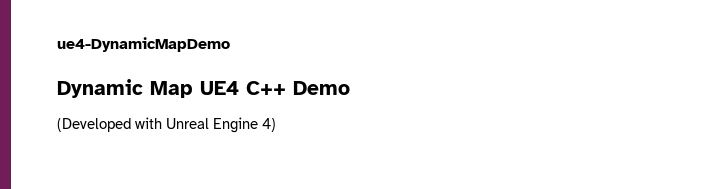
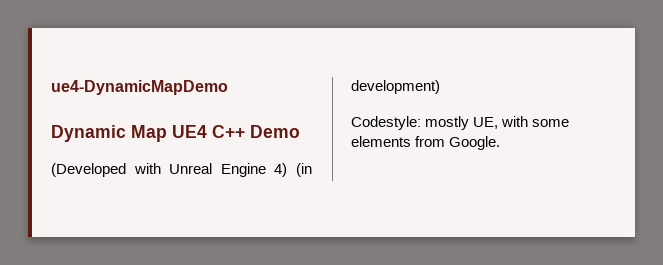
- (Developed with Unreal Engine 4)
+ (Developed with Unreal Engine 4) (in development)
+ Codestyle: mostly UE, with some elements from Google.

